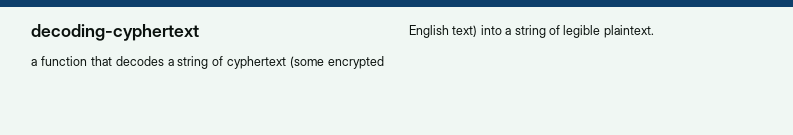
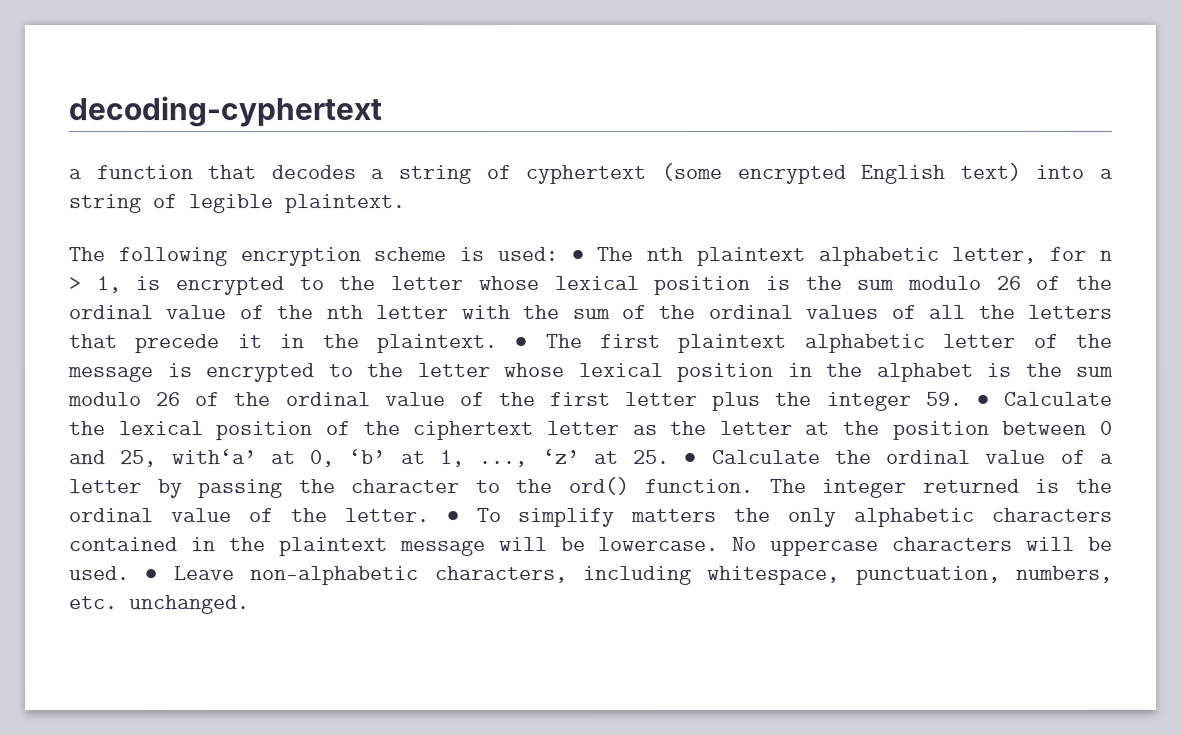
+ The following encryption scheme is used: • The nth plaintext alphabetic letter, for n > 1, is encrypted to the letter whose lexical position is the sum modulo 26 of the ordinal value of the nth letter with the sum of the ordinal values of all the letters that precede it in the plaintext. • The first plaintext alphabetic letter of the message is encrypted to the letter whose lexical position in the alphabet is the sum modulo 26 of the ordinal value of the first letter plus the integer 59. • Calculate the lexical position of the ciphertext letter as the letter at the position between 0 and 25, with‘a’ at 0, ‘b’ at 1, ..., ‘z’ at 25. • Calculate the ordinal value of a letter by passing the character to the ord() function. The integer returned is the ordinal value of the letter. • To simplify matters the only alphabetic characters contained in the plaintext message will be lowercase. No uppercase characters will be used. • Leave non-alphabetic characters, including whitespace, punctuation, numbers, etc. unchanged.

